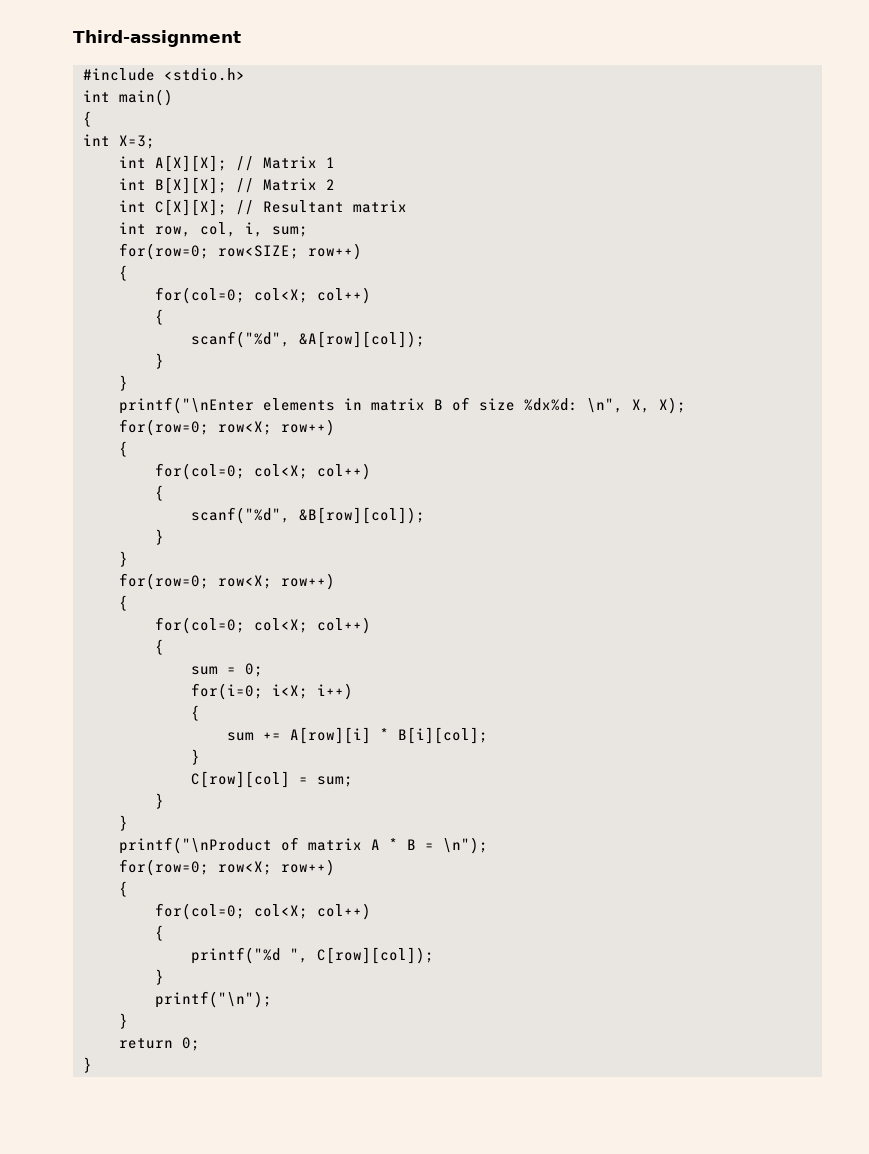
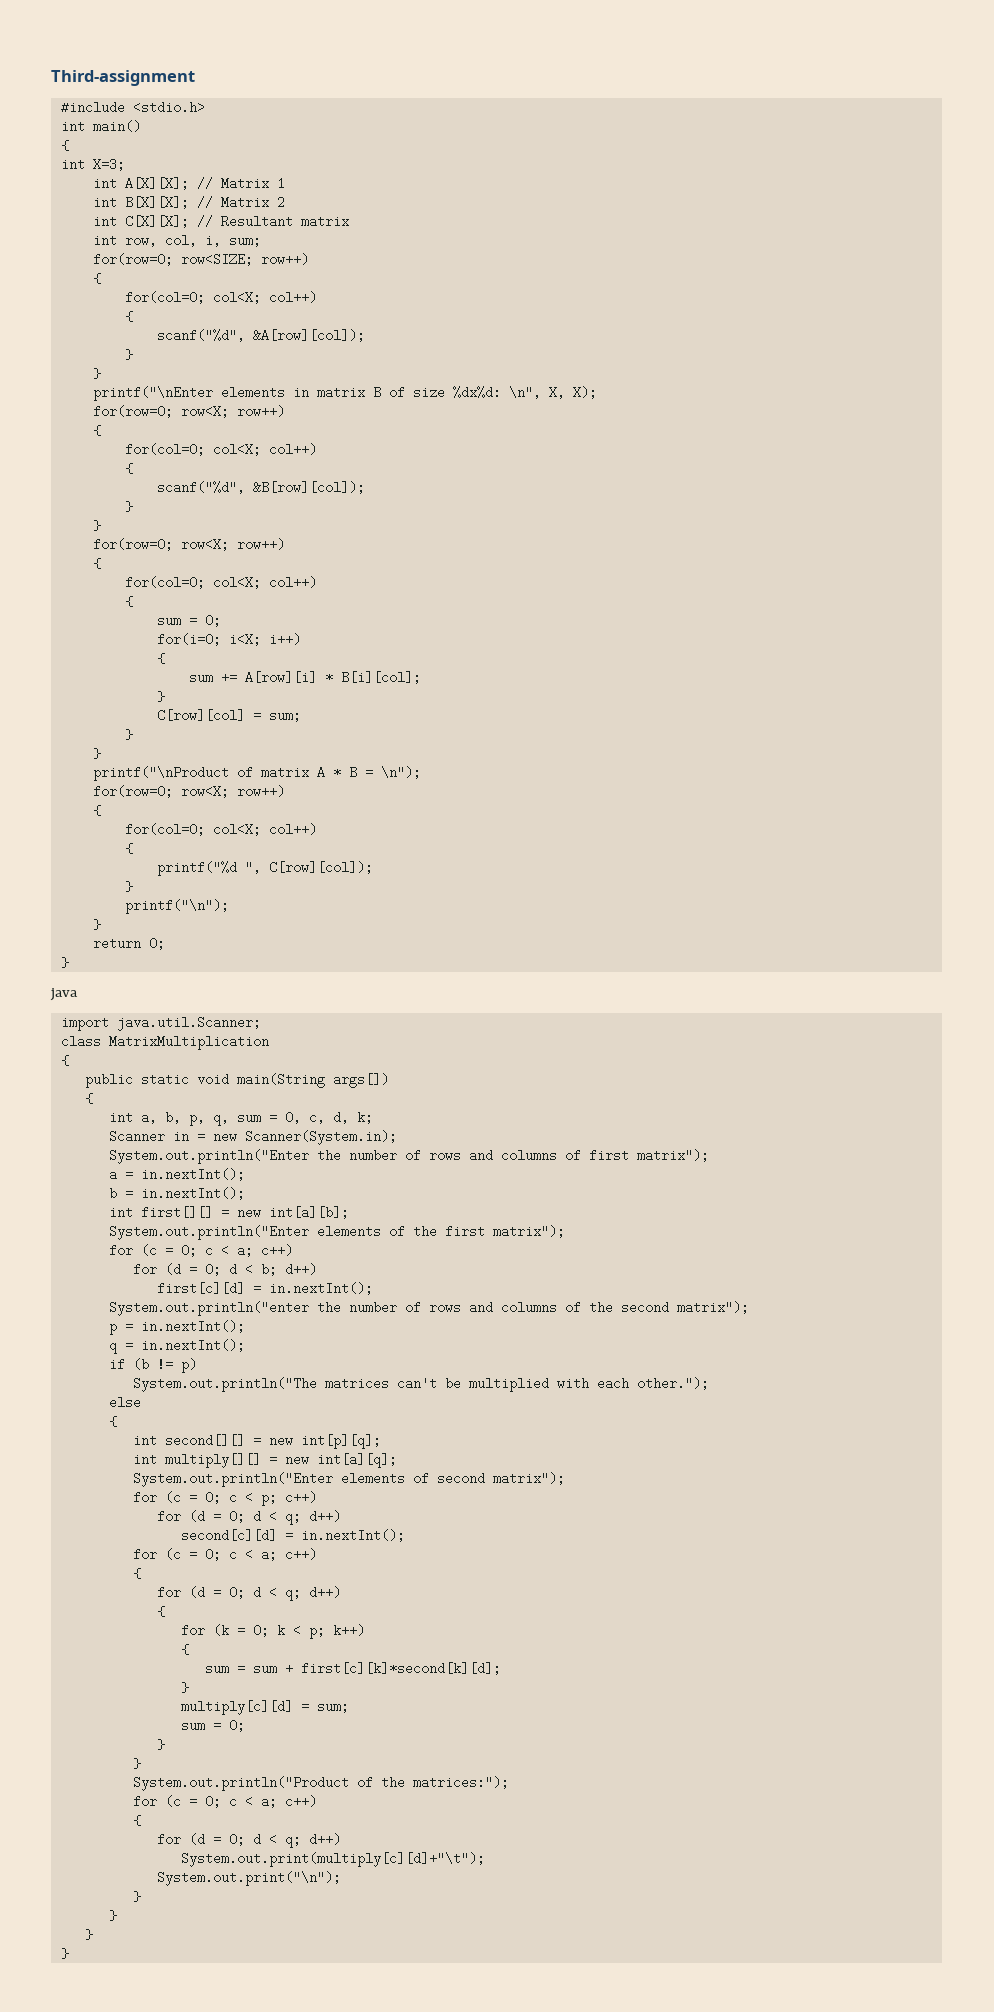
+ java
+ import java.util.Scanner;
+ class MatrixMultiplication
+ {
+ public static void main(String args[])
+ {
+ int a, b, p, q, sum = 0, c, d, k;
+ Scanner in = new Scanner(System.in);
+ System.out.println("Enter the number of rows and columns of first matrix");
+ a = in.nextInt();
+ b = in.nextInt();
+ int first[][] = new int[a][b];
+ System.out.println("Enter elements of the first matrix");
+ for (c = 0; c < a; c++)
+ for (d = 0; d < b; d++)
+ first[c][d] = in.nextInt();
+ System.out.println("enter the number of rows and columns of the second matrix");
+ p = in.nextInt();
+ q = in.nextInt();
+ if (b != p)
+ System.out.println("The matrices can't be multiplied with each other.");
+ else
+ {
+ int second[][] = new int[p][q];
+ int multiply[][] = new int[a][q];
+ System.out.println("Enter elements of second matrix");
+ for (c = 0; c < p; c++)
+ for (d = 0; d < q; d++)
+ second[c][d] = in.nextInt();
+ for (c = 0; c < a; c++)
+ {
+ for (d = 0; d < q; d++)
+ {
+ for (k = 0; k < p; k++)
+ {
+ sum = sum + first[c][k]*second[k][d];
+ }
+ multiply[c][d] = sum;
+ sum = 0;
+ }
+ }
+ System.out.println("Product of the matrices:");
+ for (c = 0; c < a; c++)
+ {
+ for (d = 0; d < q; d++)
+ System.out.print(multiply[c][d]+"\t");
+ System.out.print("\n");
+ }
+ }
+ }
+ }

